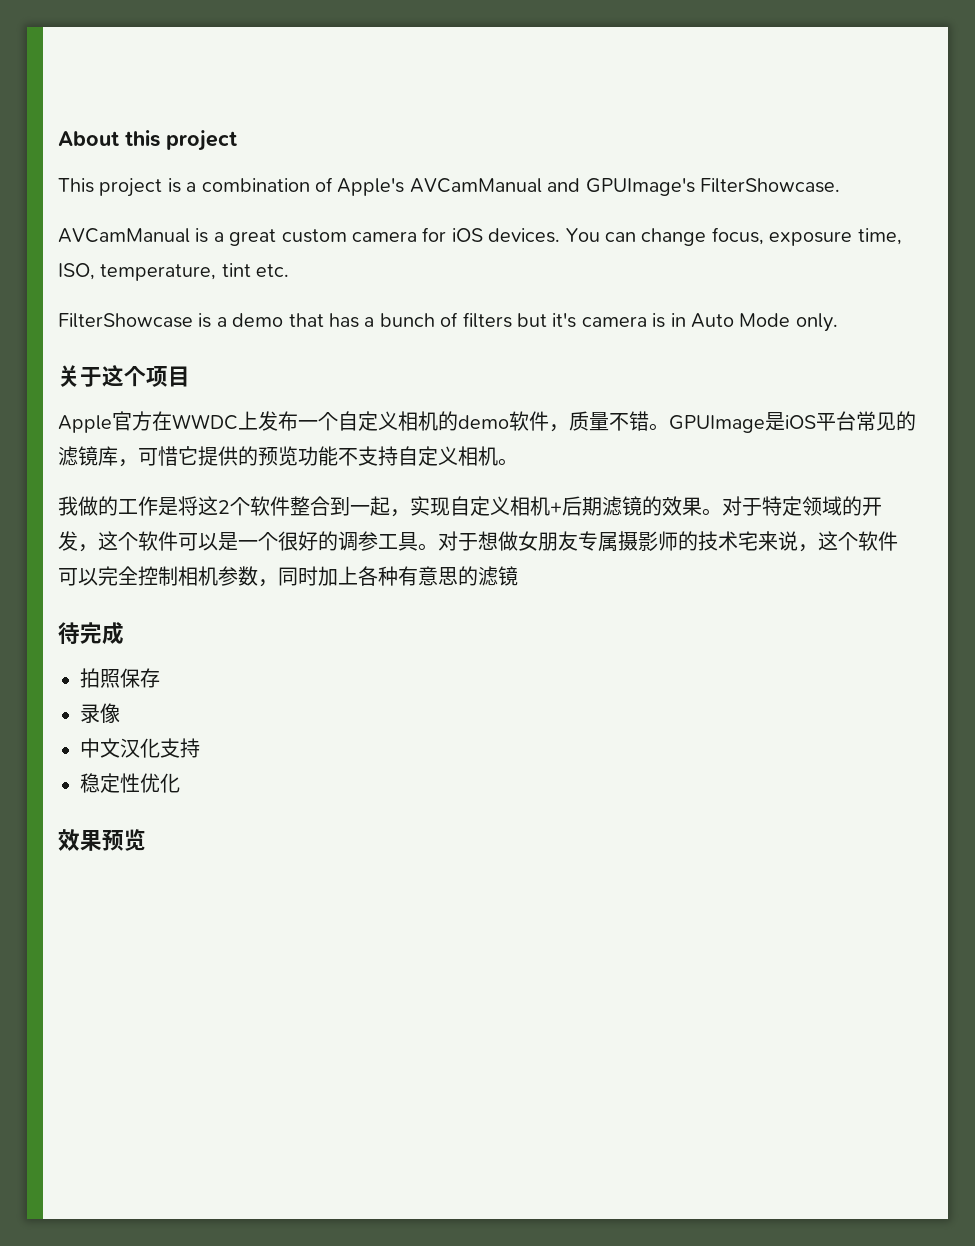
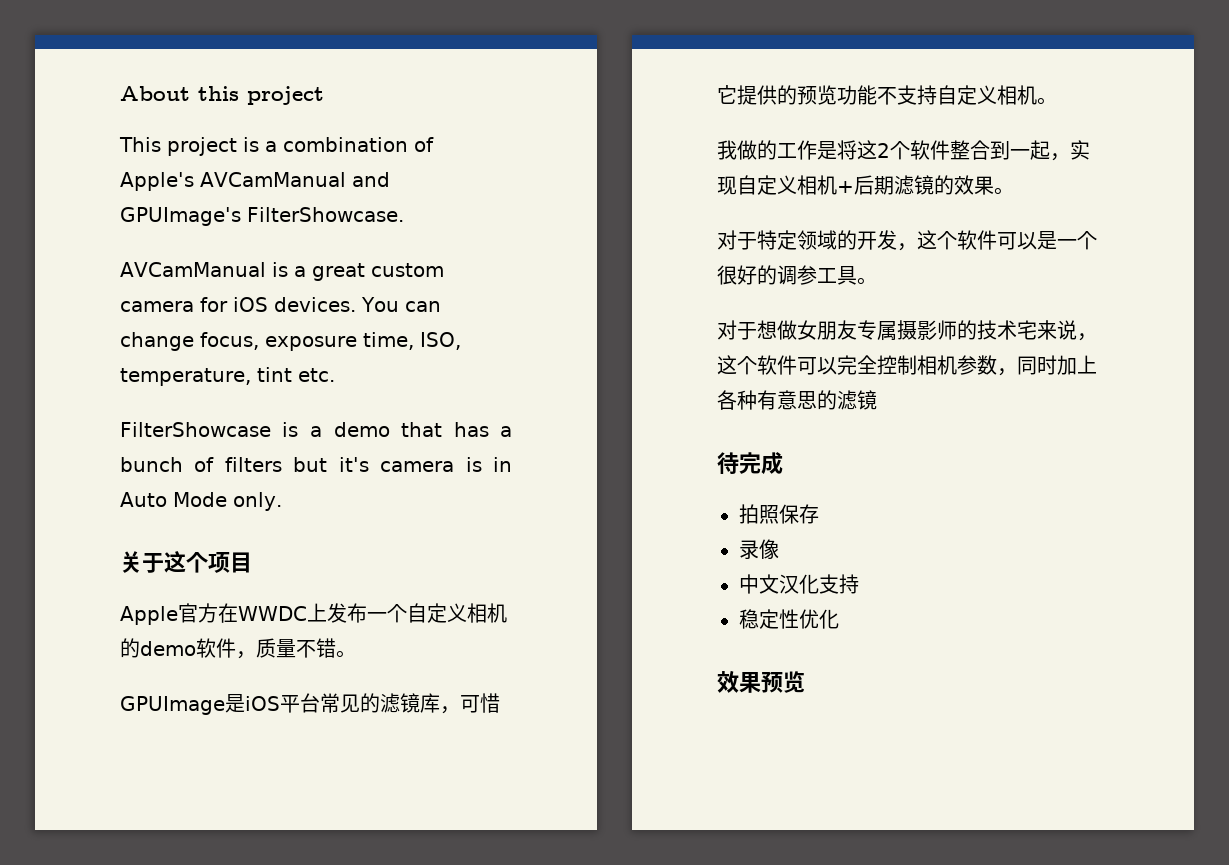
- Apple官方在WWDC上发布一个自定义相机的demo软件，质量不错。GPUImage是iOS平台常见的滤镜库，可惜它提供的预览功能不支持自定义相机。
+ Apple官方在WWDC上发布一个自定义相机的demo软件，质量不错。
+ GPUImage是iOS平台常见的滤镜库，可惜它提供的预览功能不支持自定义相机。
- 我做的工作是将这2个软件整合到一起，实现自定义相机+后期滤镜的效果。对于特定领域的开发，这个软件可以是一个很好的调参工具。对于想做女朋友专属摄影师的技术宅来说，这个软件可以完全控制相机参数，同时加上各种有意思的滤镜
+ 我做的工作是将这2个软件整合到一起，实现自定义相机+后期滤镜的效果。
+ 对于特定领域的开发，这个软件可以是一个很好的调参工具。
+ 对于想做女朋友专属摄影师的技术宅来说，这个软件可以完全控制相机参数，同时加上各种有意思的滤镜

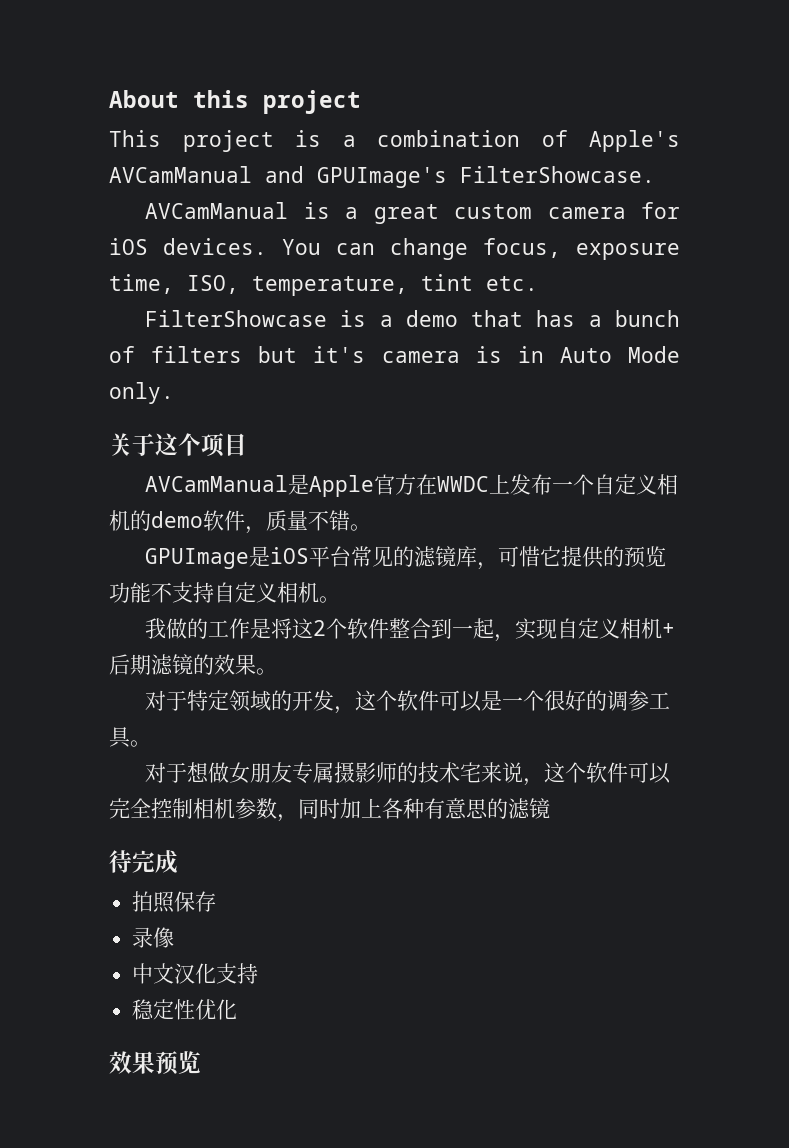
- Apple官方在WWDC上发布一个自定义相机的demo软件，质量不错。
+ AVCamManual是Apple官方在WWDC上发布一个自定义相机的demo软件，质量不错。

